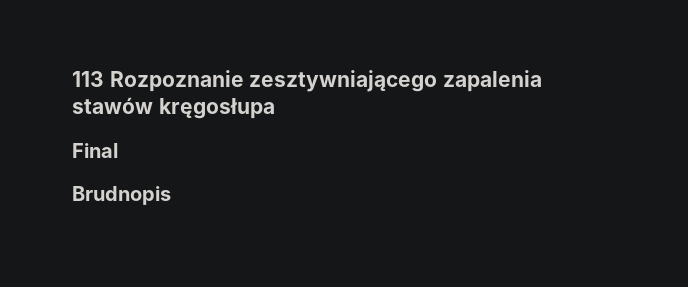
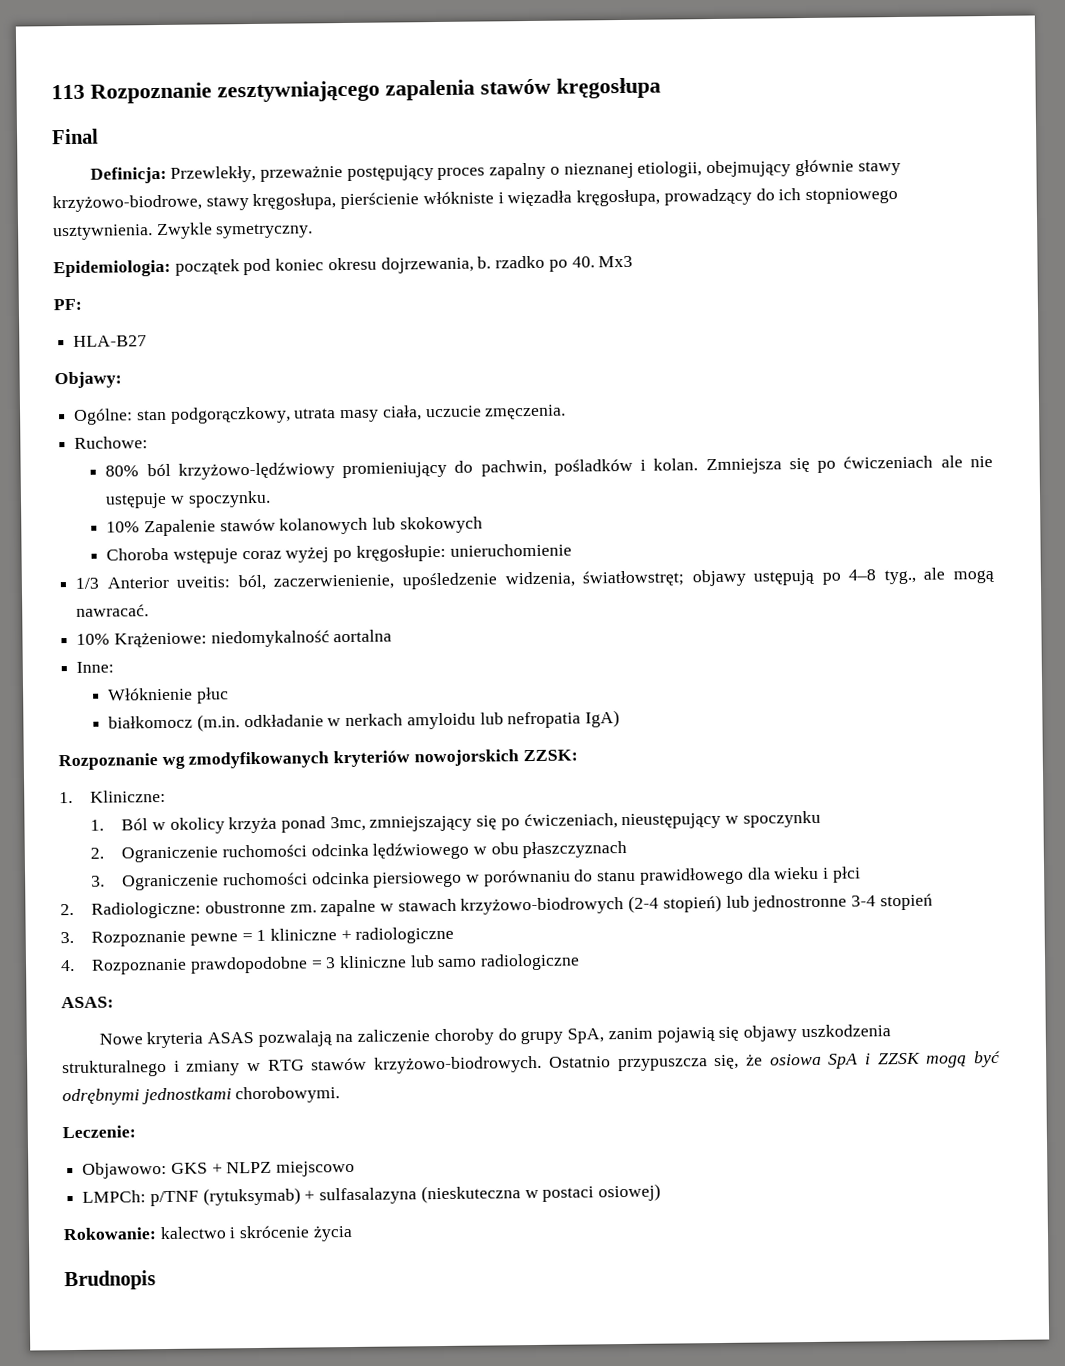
+ Definicja: Przewlekły, przeważnie postępujący proces zapalny o nieznanej etiologii, obejmujący głównie stawy krzyżowo-biodrowe, stawy kręgosłupa, pierścienie włókniste i więzadła kręgosłupa, prowadzący do ich stopniowego usztywnienia. Zwykle symetryczny.
+ Epidemiologia: początek pod koniec okresu dojrzewania, b. rzadko po 40. Mx3
+ PF:
+ HLA-B27
+ Objawy:
+ Ogólne: stan podgorączkowy, utrata masy ciała, uczucie zmęczenia.
+ Ruchowe:
+ 80% ból krzyżowo-lędźwiowy promieniujący do pachwin, pośladków i kolan. Zmniejsza się po ćwiczeniach ale nie ustępuje w spoczynku.
+ 10% Zapalenie stawów kolanowych lub skokowych
+ Choroba wstępuje coraz wyżej po kręgosłupie: unieruchomienie
+ 1/3 Anterior uveitis: ból, zaczerwienienie, upośledzenie widzenia, światłowstręt; objawy ustępują po 4–8 tyg., ale mogą nawracać.
+ 10% Krążeniowe: niedomykalność aortalna
+ Inne:
+ Włóknienie płuc
+ białkomocz (m.in. odkładanie w nerkach amyloidu lub nefropatia IgA)
+ Rozpoznanie wg zmodyfikowanych kryteriów nowojorskich ZZSK:
+ 1. Kliniczne:
+ 1. Ból w okolicy krzyża ponad 3mc, zmniejszający się po ćwiczeniach, nieustępujący w spoczynku
+ 2. Ograniczenie ruchomości odcinka lędźwiowego w obu płaszczyznach
+ 3. Ograniczenie ruchomości odcinka piersiowego w porównaniu do stanu prawidłowego dla wieku i płci
+ 2. Radiologiczne: obustronne zm. zapalne w stawach krzyżowo-biodrowych (2-4 stopień) lub jednostronne 3-4 stopień
+ 3. Rozpoznanie pewne = 1 kliniczne + radiologiczne
+ 4. Rozpoznanie prawdopodobne = 3 kliniczne lub samo radiologiczne
+ ASAS:
+ Nowe kryteria ASAS pozwalają na zaliczenie choroby do grupy SpA, zanim pojawią się objawy uszkodzenia strukturalnego i zmiany w RTG stawów krzyżowo-biodrowych. Ostatnio przypuszcza się, że osiowa SpA i ZZSK mogą być odrębnymi jednostkami chorobowymi.
+ Leczenie:
+ Objawowo: GKS + NLPZ miejscowo
+ LMPCh: p/TNF (rytuksymab) + sulfasalazyna (nieskuteczna w postaci osiowej)
+ Rokowanie: kalectwo i skrócenie życia

